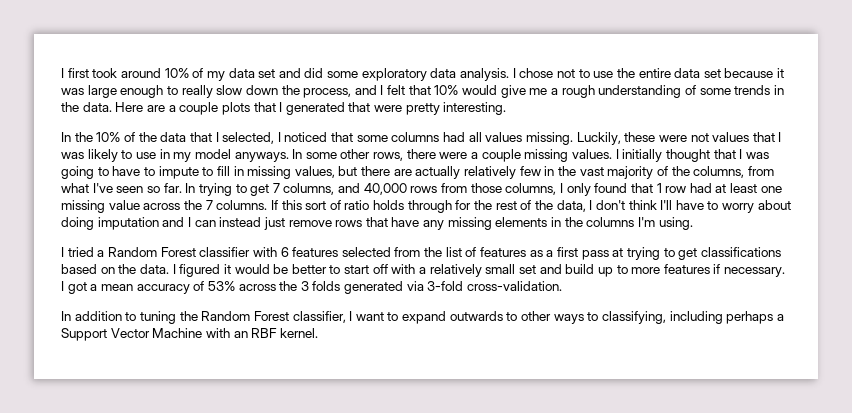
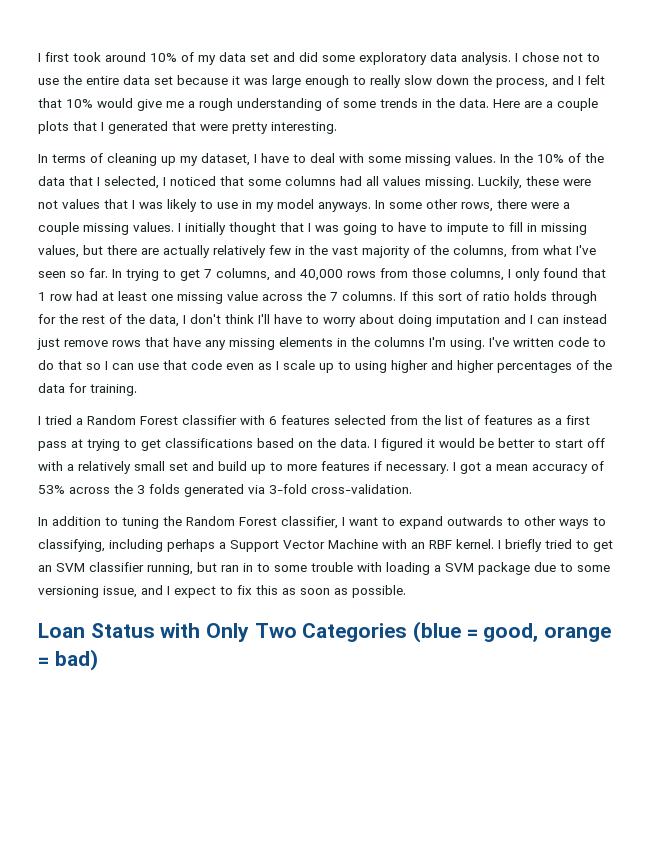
- In the 10% of the data that I selected, I noticed that some columns had all values missing.
+ In terms of cleaning up my dataset, I have to deal with some missing values. In the 10% of the data that I selected, I noticed that some columns had all values missing.
+ I've written code to do that so I can use that code even as I scale up to using higher and higher percentages of the data for training.
+ I briefly tried to get an SVM classifier running, but ran in to some trouble with loading a SVM package due to some versioning issue, and I expect to fix this as soon as possible.
+ Loan Status with Only Two Categories (blue = good, orange = bad)

